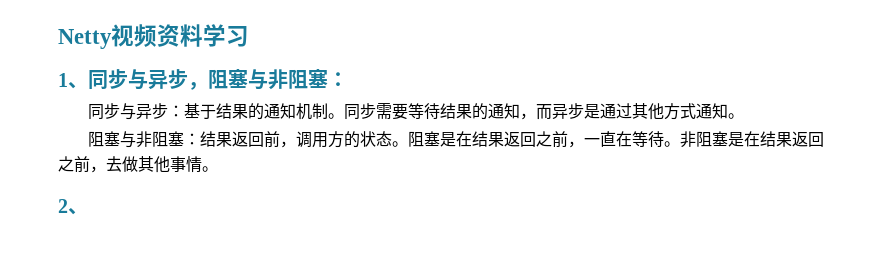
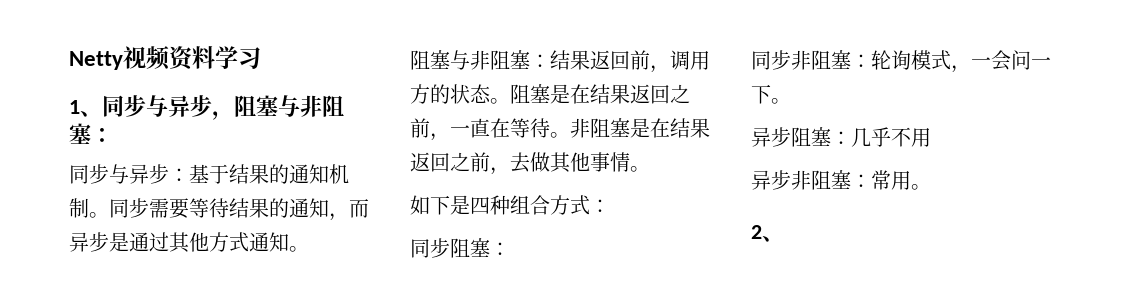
+ 如下是四种组合方式：
+ 同步阻塞：
+ 同步非阻塞：轮询模式，一会问一下。
+ 异步阻塞：几乎不用
+ 异步非阻塞：常用。

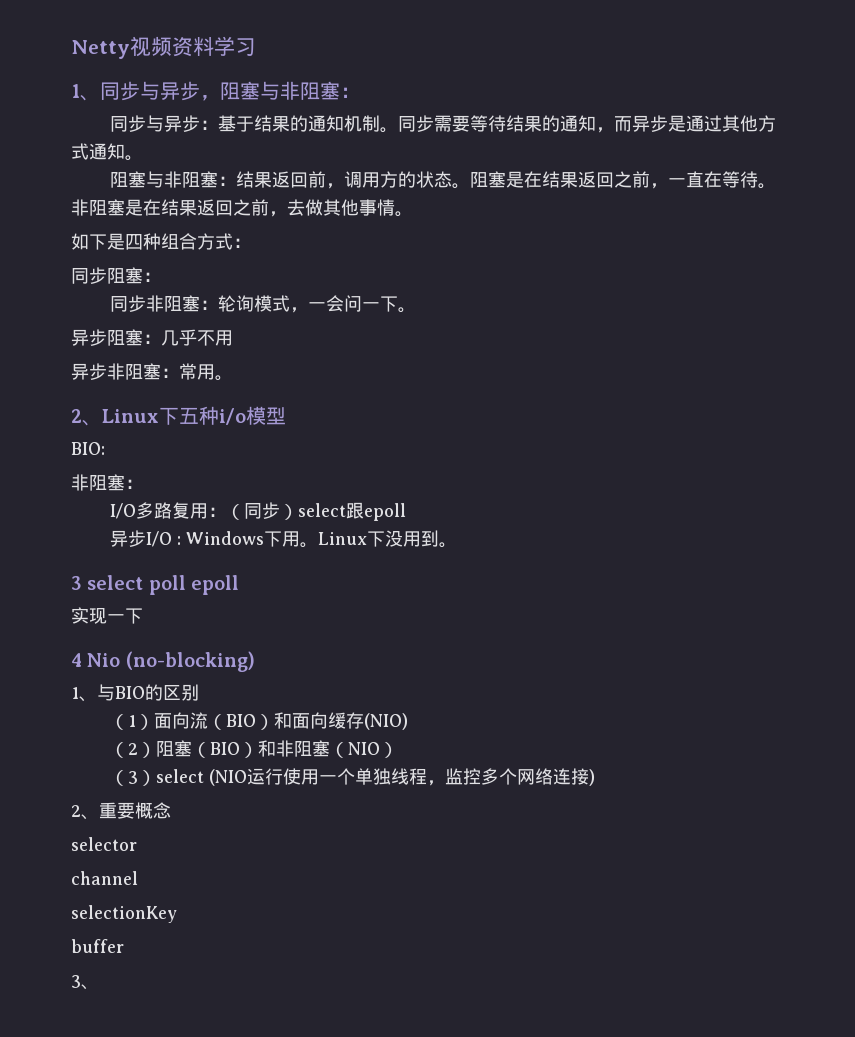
- 2、
+ 2、Linux下五种i/o模型
+ BIO:
+ 非阻塞：
+ I/O多路复用：（同步）select跟epoll
+ 异步I/O : Windows下用。Linux下没用到。
+ 3 select poll epoll
+ 实现一下
+ 4 Nio (no-blocking)
+ 1、与BIO的区别
+ （1）面向流（BIO）和面向缓存(NIO)
+ （2）阻塞（BIO）和非阻塞（NIO）
+ （3）select (NIO运行使用一个单独线程，监控多个网络连接)
+ 2、重要概念
+ selector
+ channel
+ selectionKey
+ buffer
+ 3、

